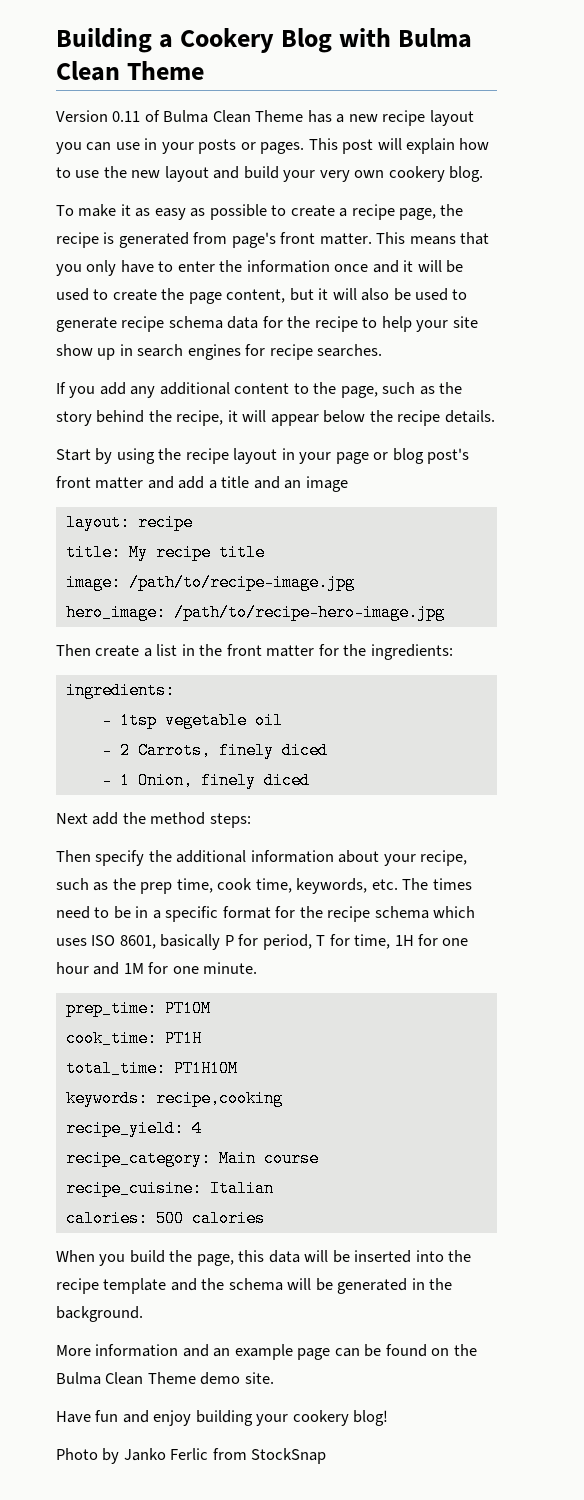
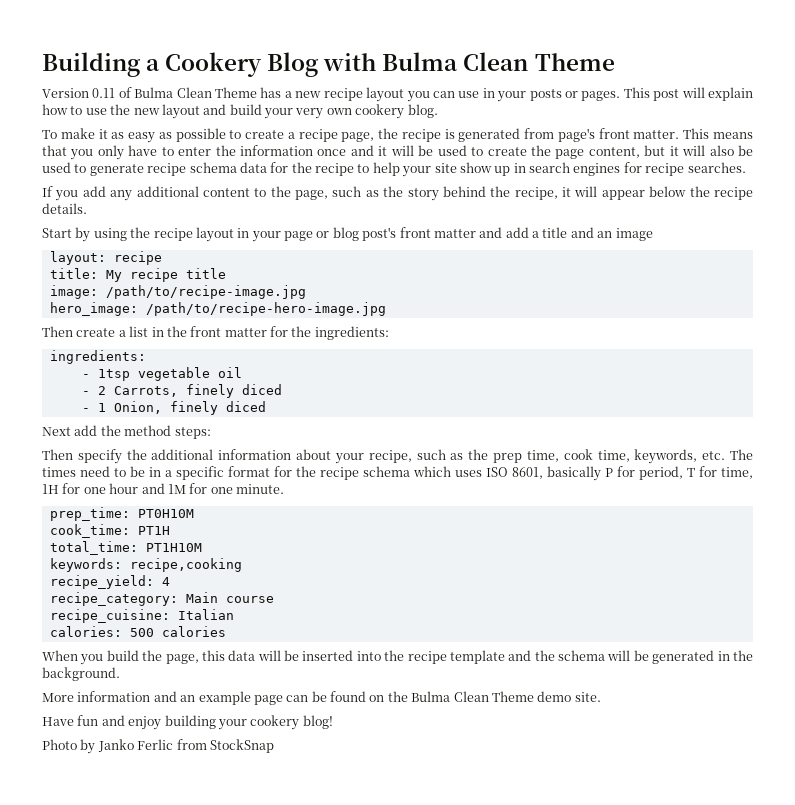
- prep_time: PT10M
+ prep_time: PT0H10M

